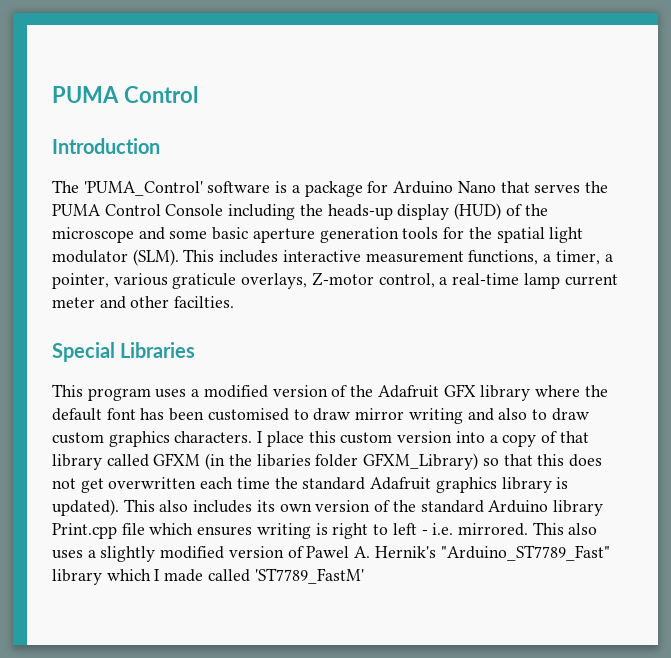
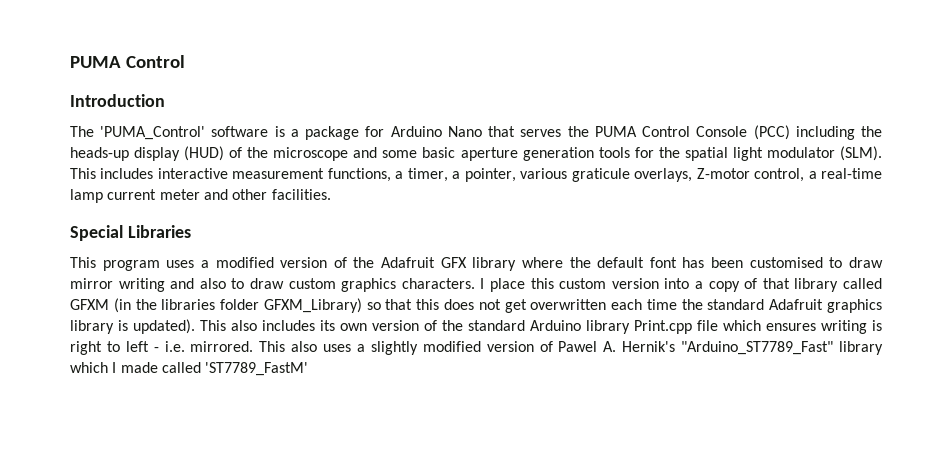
- The 'PUMA_Control' software is a package for Arduino Nano that serves the PUMA Control Console including the heads-up display (HUD) of the microscope and some basic aperture generation tools for the spatial light modulator (SLM).
+ The 'PUMA_Control' software is a package for Arduino Nano that serves the PUMA Control Console (PCC) including the heads-up display (HUD) of the microscope and some basic aperture generation tools for the spatial light modulator (SLM).
- This includes interactive measurement functions, a timer, a pointer, various graticule overlays, Z-motor control, a real-time lamp current meter and other facilties.
+ This includes interactive measurement functions, a timer, a pointer, various graticule overlays, Z-motor control, a real-time lamp current meter and other facilities.
- I place this custom version into a copy of that library called GFXM (in the libaries folder GFXM_Library) so that this does not get overwritten each time the standard Adafruit graphics library is updated).
+ I place this custom version into a copy of that library called GFXM (in the libraries folder GFXM_Library) so that this does not get overwritten each time the standard Adafruit graphics library is updated).

